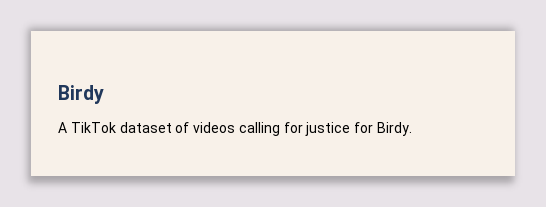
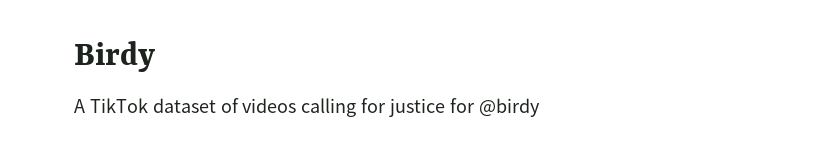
- A TikTok dataset of videos calling for justice for Birdy.
+ A TikTok dataset of videos calling for justice for @birdy

